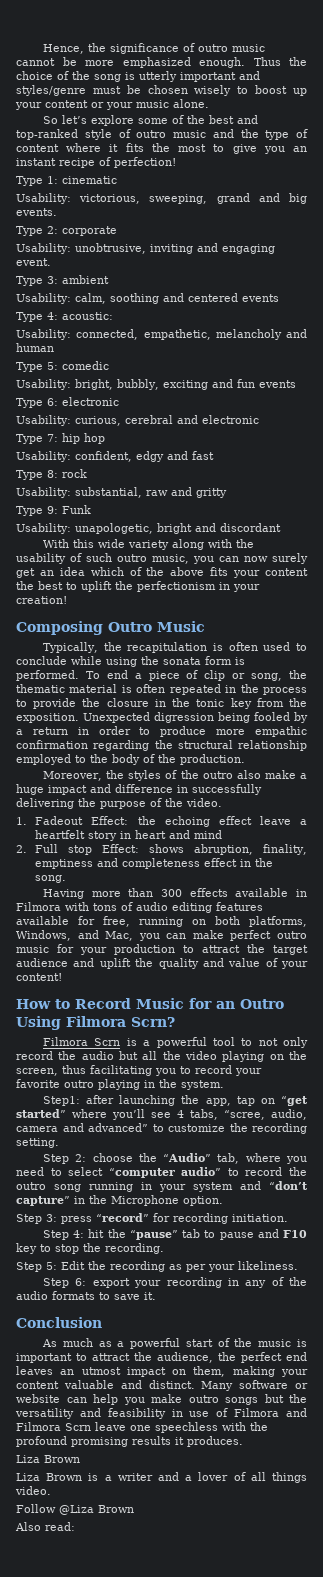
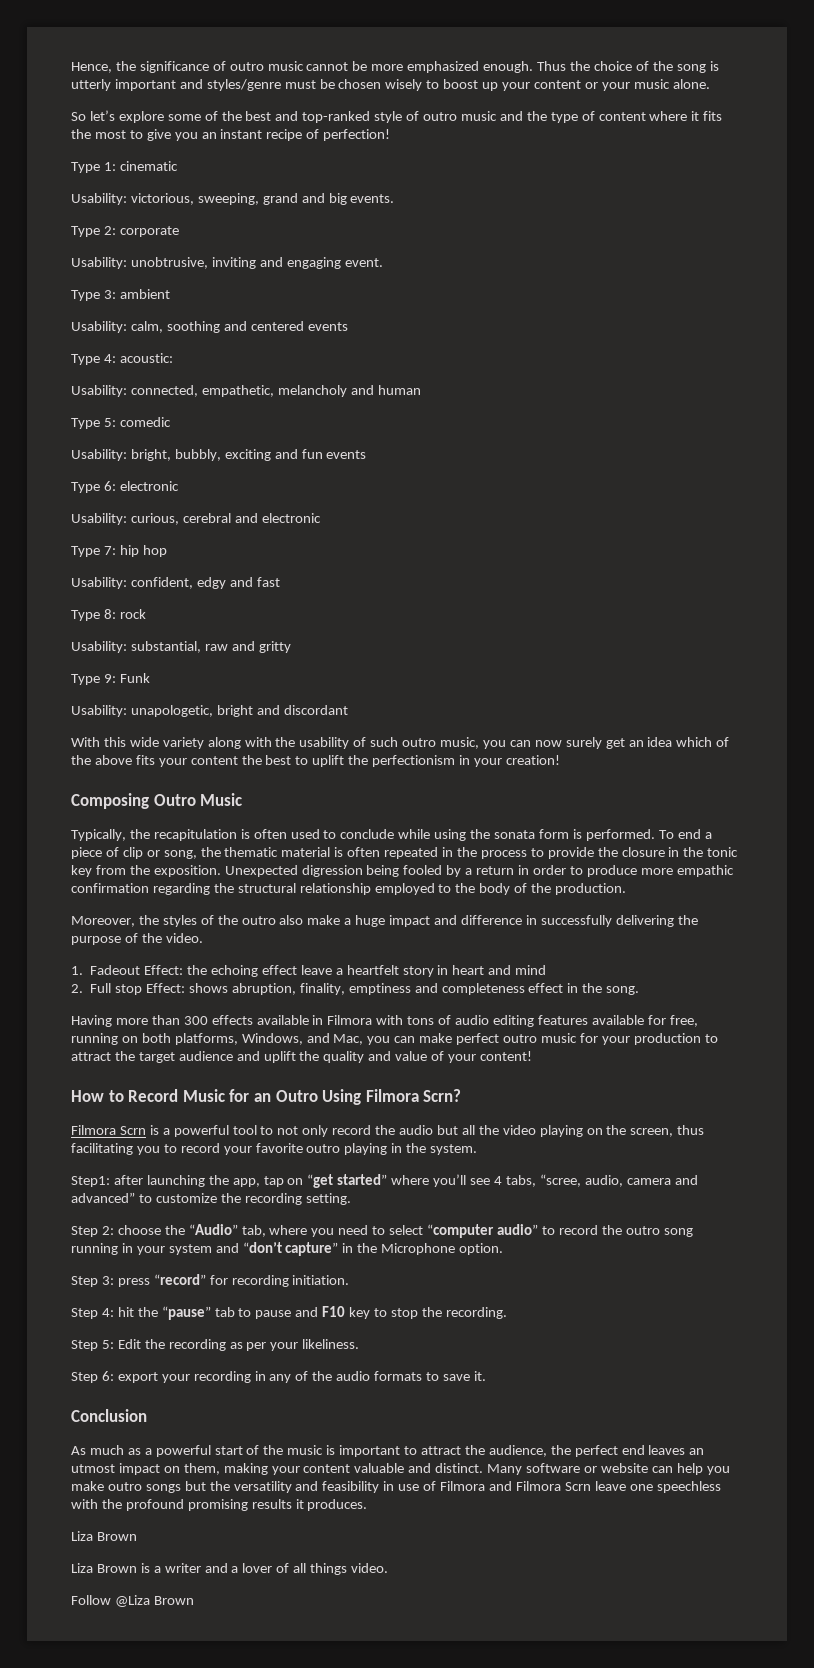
- Also read:

